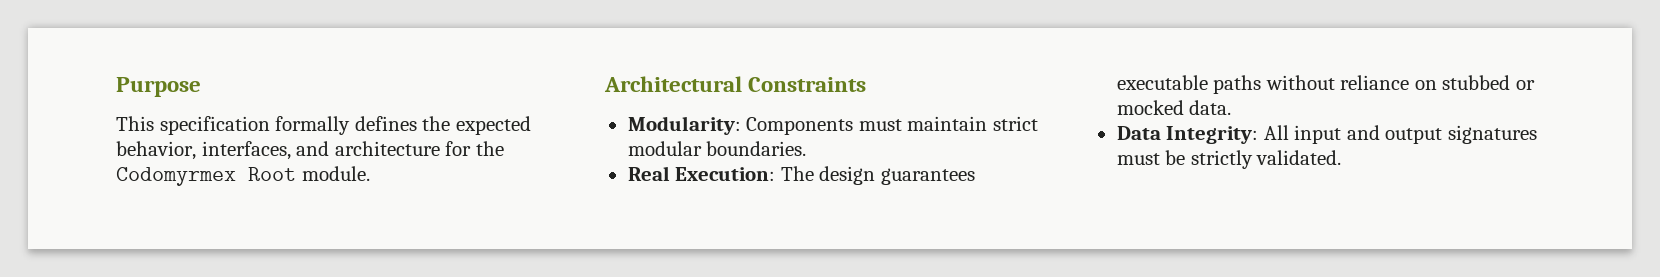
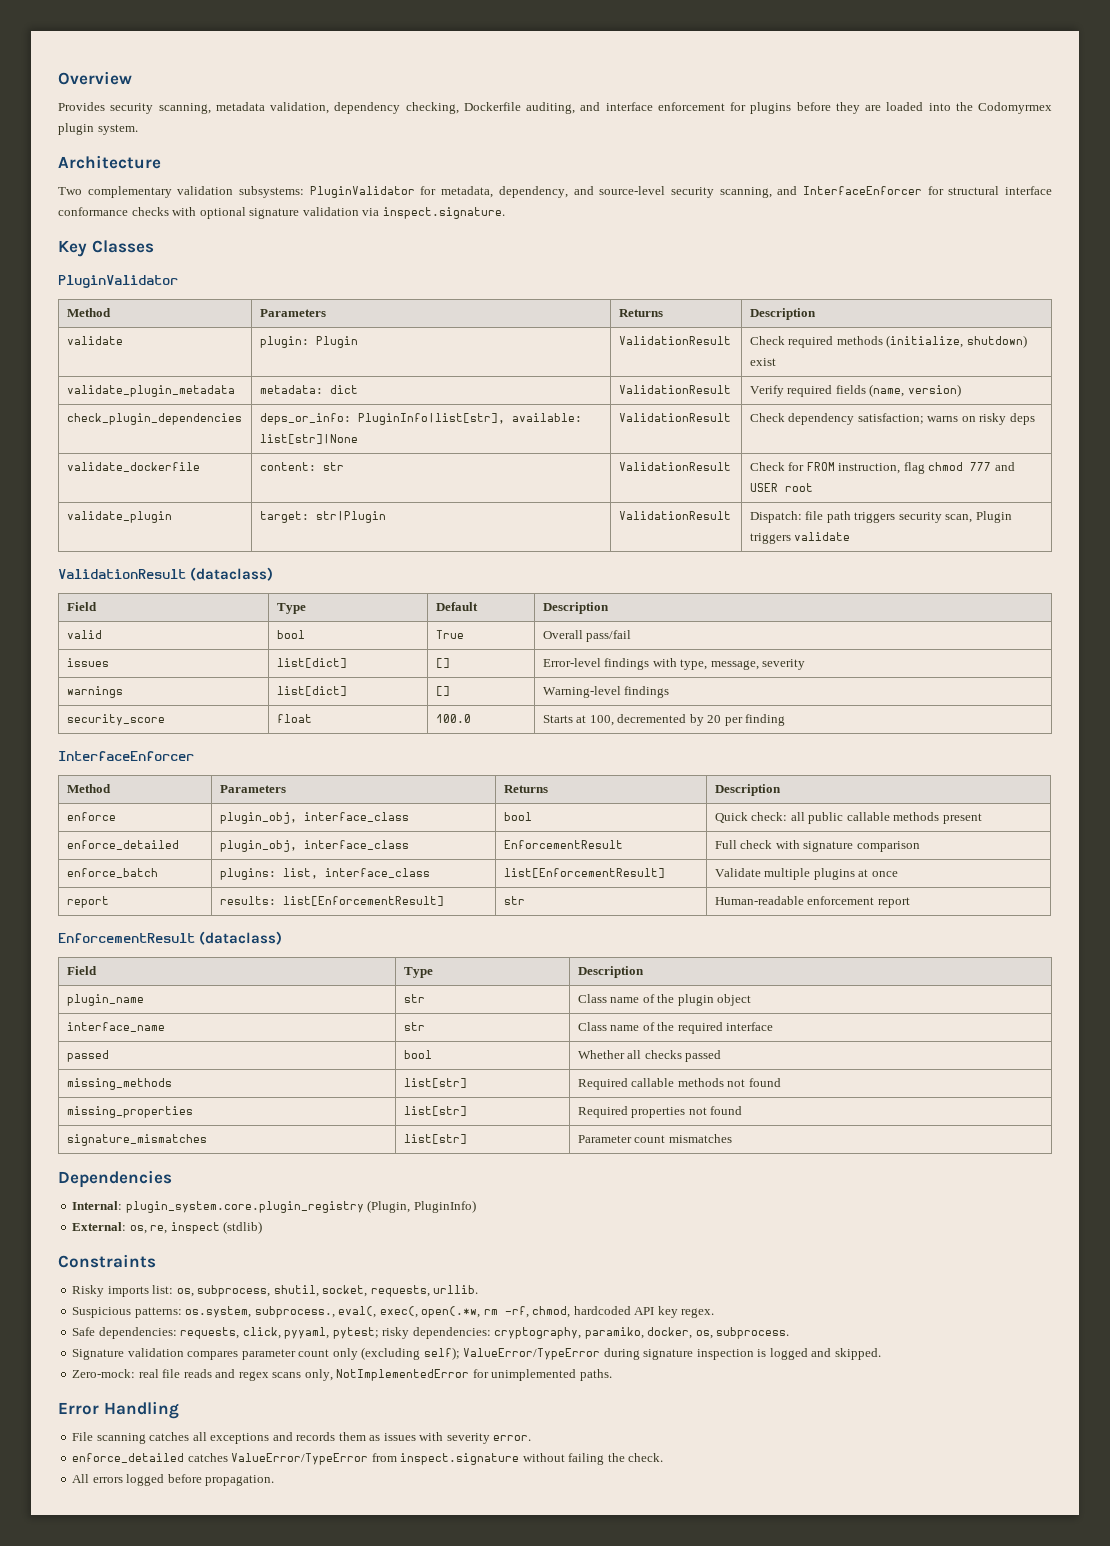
- Purpose
- This specification formally defines the expected behavior, interfaces, and architecture for the Codomyrmex Root module.
- Architectural Constraints
- Modularity: Components must maintain strict modular boundaries.
- Real Execution: The design guarantees executable paths without reliance on stubbed or mocked data.
- Data Integrity: All input and output signatures must be strictly validated.
+ Overview
+ Provides security scanning, metadata validation, dependency checking, Dockerfile auditing, and interface enforcement for plugins before they are loaded into the Codomyrmex plugin system.
+ Architecture
+ Two complementary validation subsystems: PluginValidator for metadata, dependency, and source-level security scanning, and InterfaceEnforcer for structural interface conformance checks with optional signature validation via inspect.signature.
+ Key Classes
+ PluginValidator
+ Method | Parameters | Returns | Description
+ validate | plugin: Plugin | ValidationResult | Check required methods (initialize, shutdown) exist
+ validate_plugin_metadata | metadata: dict | ValidationResult | Verify required fields (name, version)
+ check_plugin_dependencies | deps_or_info: PluginInfo|list[str], available: list[str]|None | ValidationResult | Check dependency satisfaction; warns on risky deps
+ validate_dockerfile | content: str | ValidationResult | Check for FROM instruction, flag chmod 777 and USER root
+ validate_plugin | target: str|Plugin | ValidationResult | Dispatch: file path triggers security scan, Plugin triggers validate
+ ValidationResult (dataclass)
+ Field | Type | Default | Description
+ valid | bool | True | Overall pass/fail
+ issues | list[dict] | [] | Error-level findings with type, message, severity
+ warnings | list[dict] | [] | Warning-level findings
+ security_score | float | 100.0 | Starts at 100, decremented by 20 per finding
+ InterfaceEnforcer
+ Method | Parameters | Returns | Description
+ enforce | plugin_obj, interface_class | bool | Quick check: all public callable methods present
+ enforce_detailed | plugin_obj, interface_class | EnforcementResult | Full check with signature comparison
+ enforce_batch | plugins: list, interface_class | list[EnforcementResult] | Validate multiple plugins at once
+ report | results: list[EnforcementResult] | str | Human-readable enforcement report
+ EnforcementResult (dataclass)
+ Field | Type | Description
+ plugin_name | str | Class name of the plugin object
+ interface_name | str | Class name of the required interface
+ passed | bool | Whether all checks passed
+ missing_methods | list[str] | Required callable methods not found
+ missing_properties | list[str] | Required properties not found
+ signature_mismatches | list[str] | Parameter count mismatches
+ Dependencies
+ Internal: plugin_system.core.plugin_registry (Plugin, PluginInfo)
+ External: os, re, inspect (stdlib)
+ Constraints
+ Risky imports list: os, subprocess, shutil, socket, requests, urllib.
+ Suspicious patterns: os.system, subprocess., eval(, exec(, open(.*w, rm -rf, chmod, hardcoded API key regex.
+ Safe dependencies: requests, click, pyyaml, pytest; risky dependencies: cryptography, paramiko, docker, os, subprocess.
+ Signature validation compares parameter count only (excluding self); ValueError/TypeError during signature inspection is logged and skipped.
+ Zero-mock: real file reads and regex scans only, NotImplementedError for unimplemented paths.
+ Error Handling
+ File scanning catches all exceptions and records them as issues with severity error.
+ enforce_detailed catches ValueError/TypeError from inspect.signature without failing the check.
+ All errors logged before propagation.

